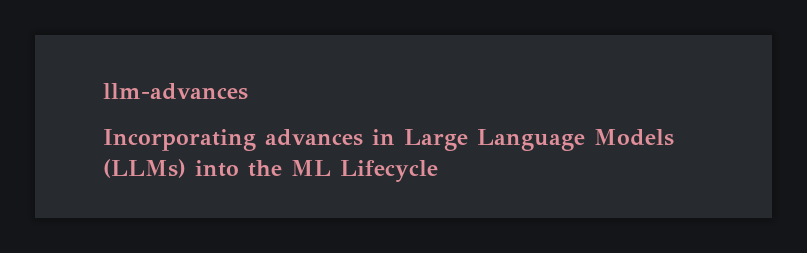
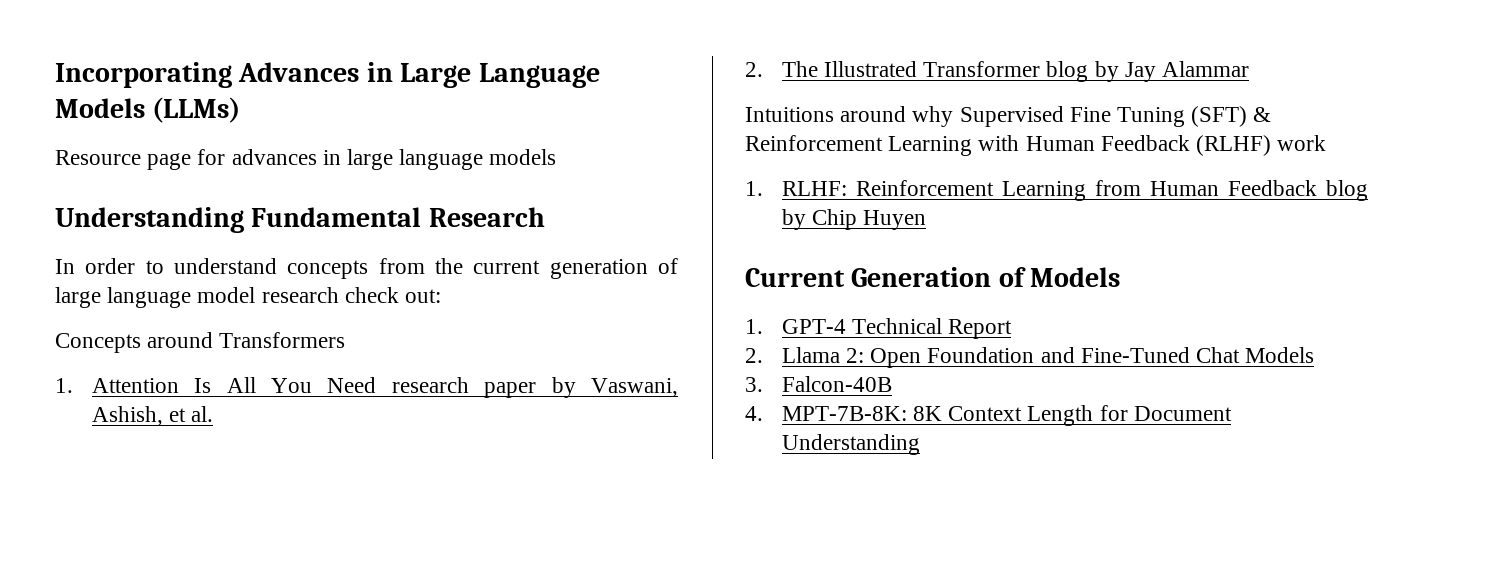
- llm-advances
- Incorporating advances in Large Language Models (LLMs) into the ML Lifecycle
+ Incorporating Advances in Large Language Models (LLMs)
+ Resource page for advances in large language models
+ Understanding Fundamental Research
+ In order to understand concepts from the current generation of large language model research check out:
+ Concepts around Transformers
+ 1. Attention Is All You Need research paper by Vaswani, Ashish, et al.
+ 2. The Illustrated Transformer blog by Jay Alammar
+ Intuitions around why Supervised Fine Tuning (SFT) & Reinforcement Learning with Human Feedback (RLHF) work
+ 1. RLHF: Reinforcement Learning from Human Feedback blog by Chip Huyen
+ Current Generation of Models
+ 1. GPT-4 Technical Report
+ 2. Llama 2: Open Foundation and Fine-Tuned Chat Models
+ 3. Falcon-40B
+ 4. MPT-7B-8K: 8K Context Length for Document Understanding

